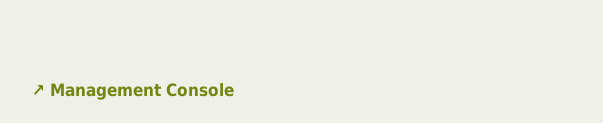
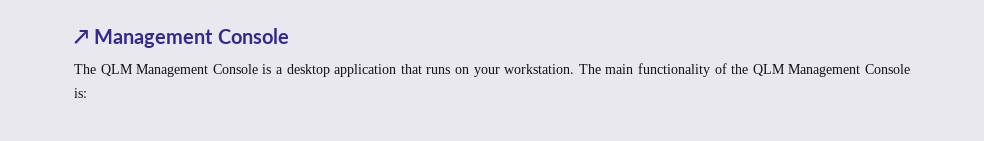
+ The QLM Management Console is a desktop application that runs on your workstation. The main functionality of the QLM Management Console is:

